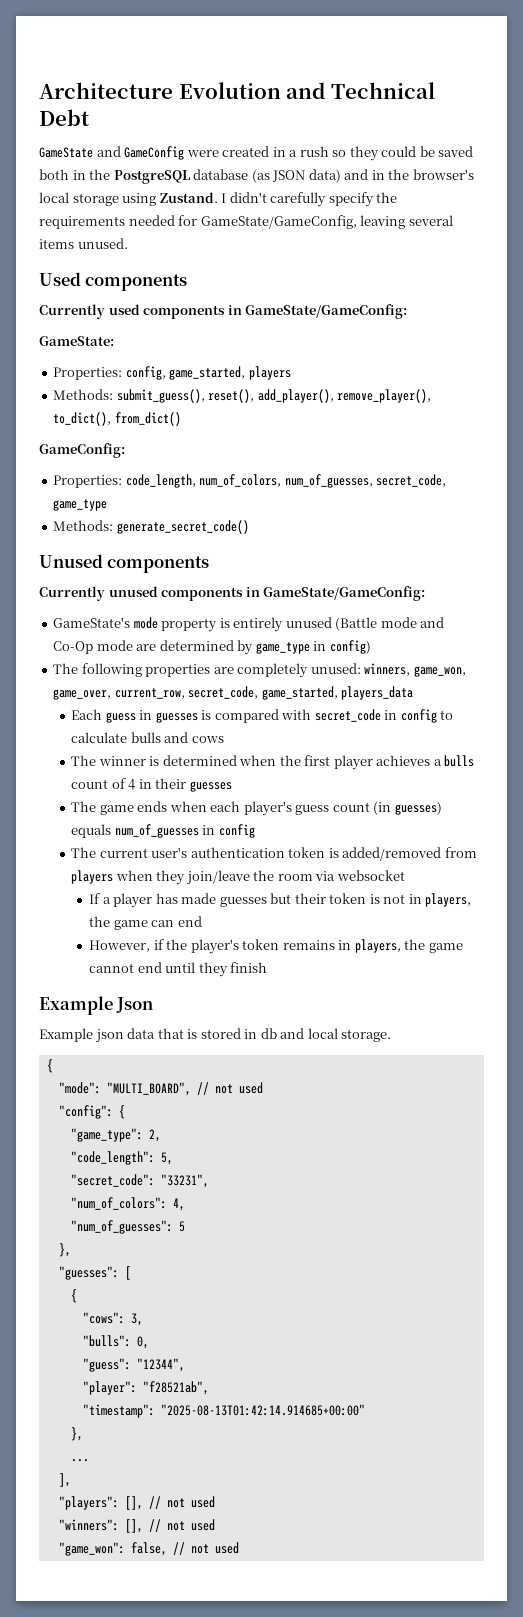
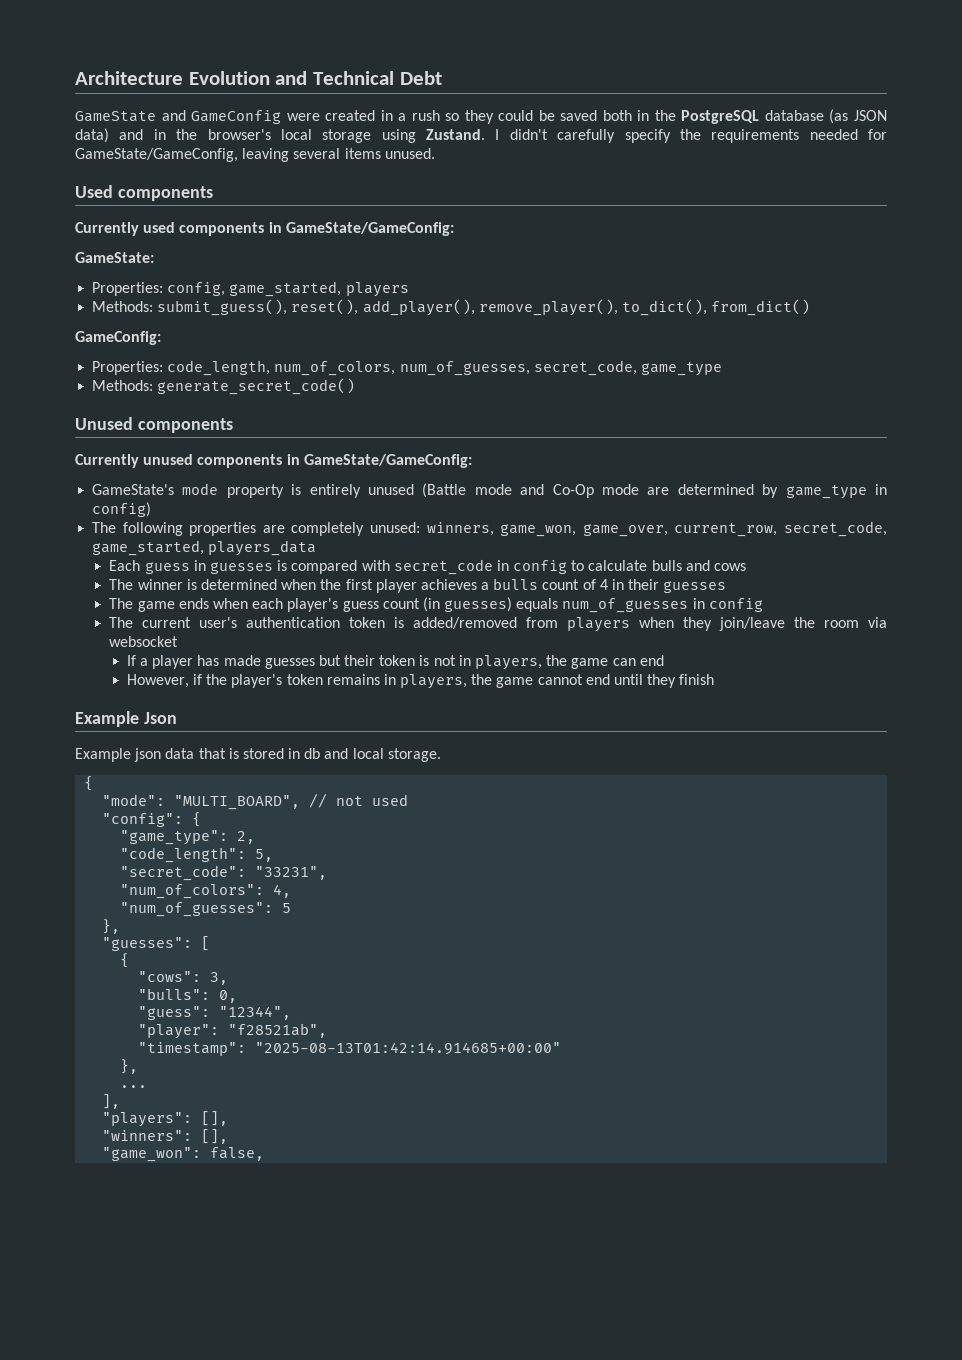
- "players": [], // not used
+ "players": [],
- "winners": [], // not used
+ "winners": [],
- "game_won": false, // not used
+ "game_won": false,

